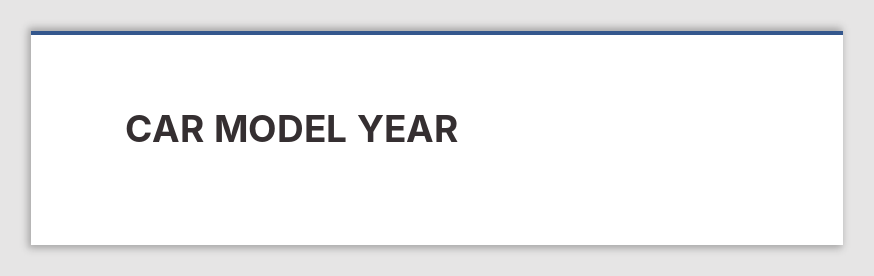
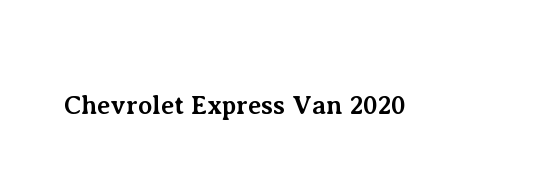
- CAR MODEL YEAR
+ Chevrolet Express Van 2020

